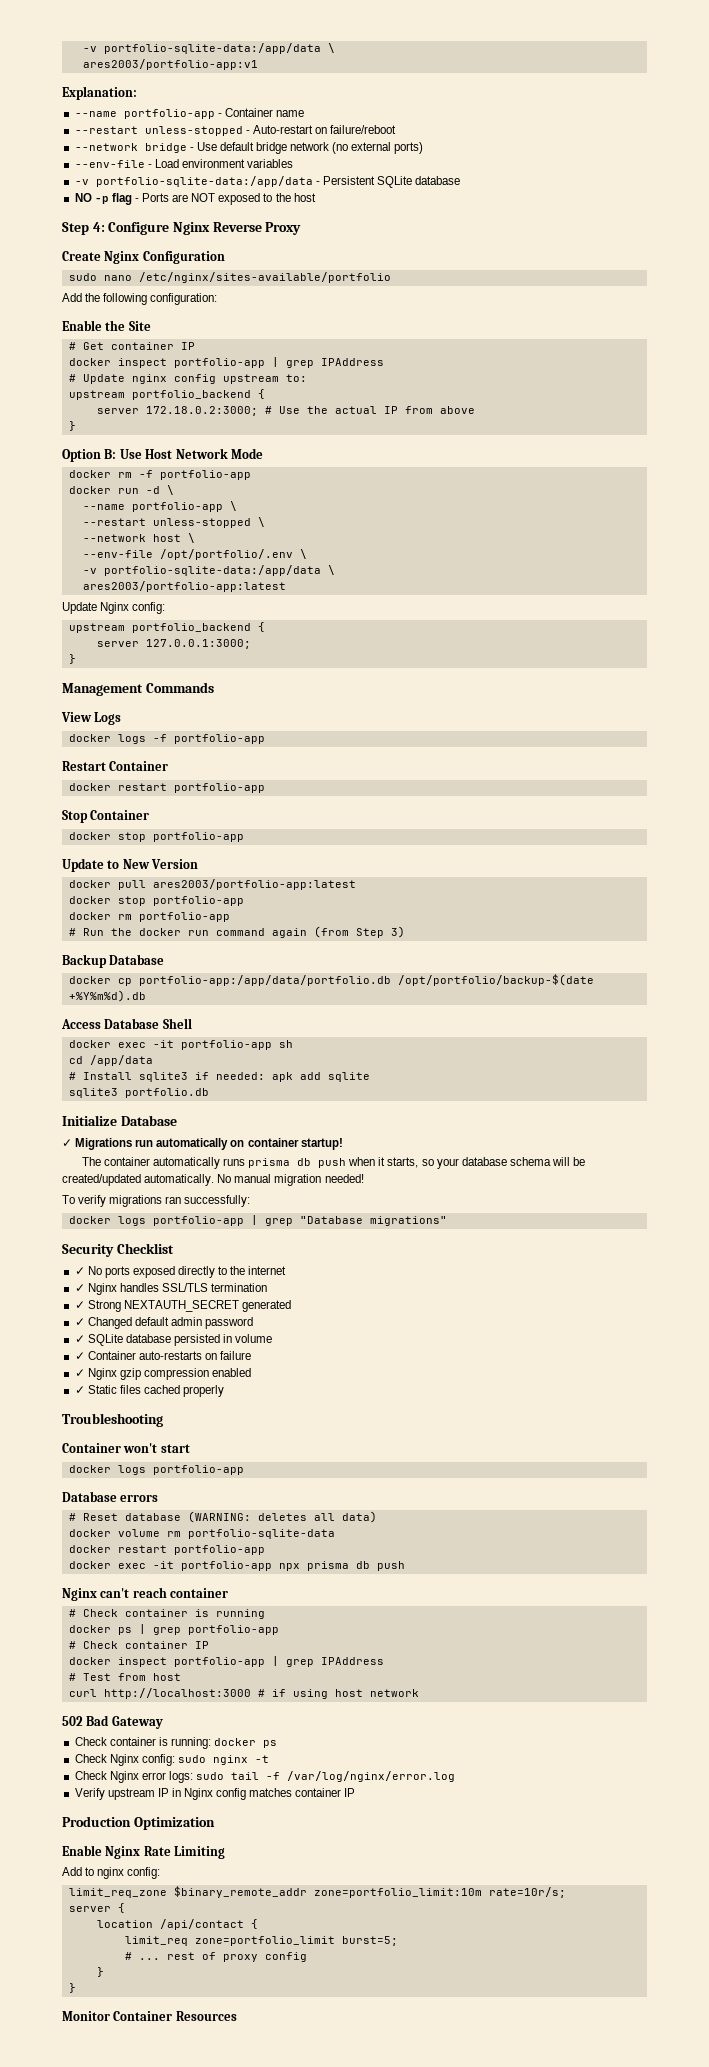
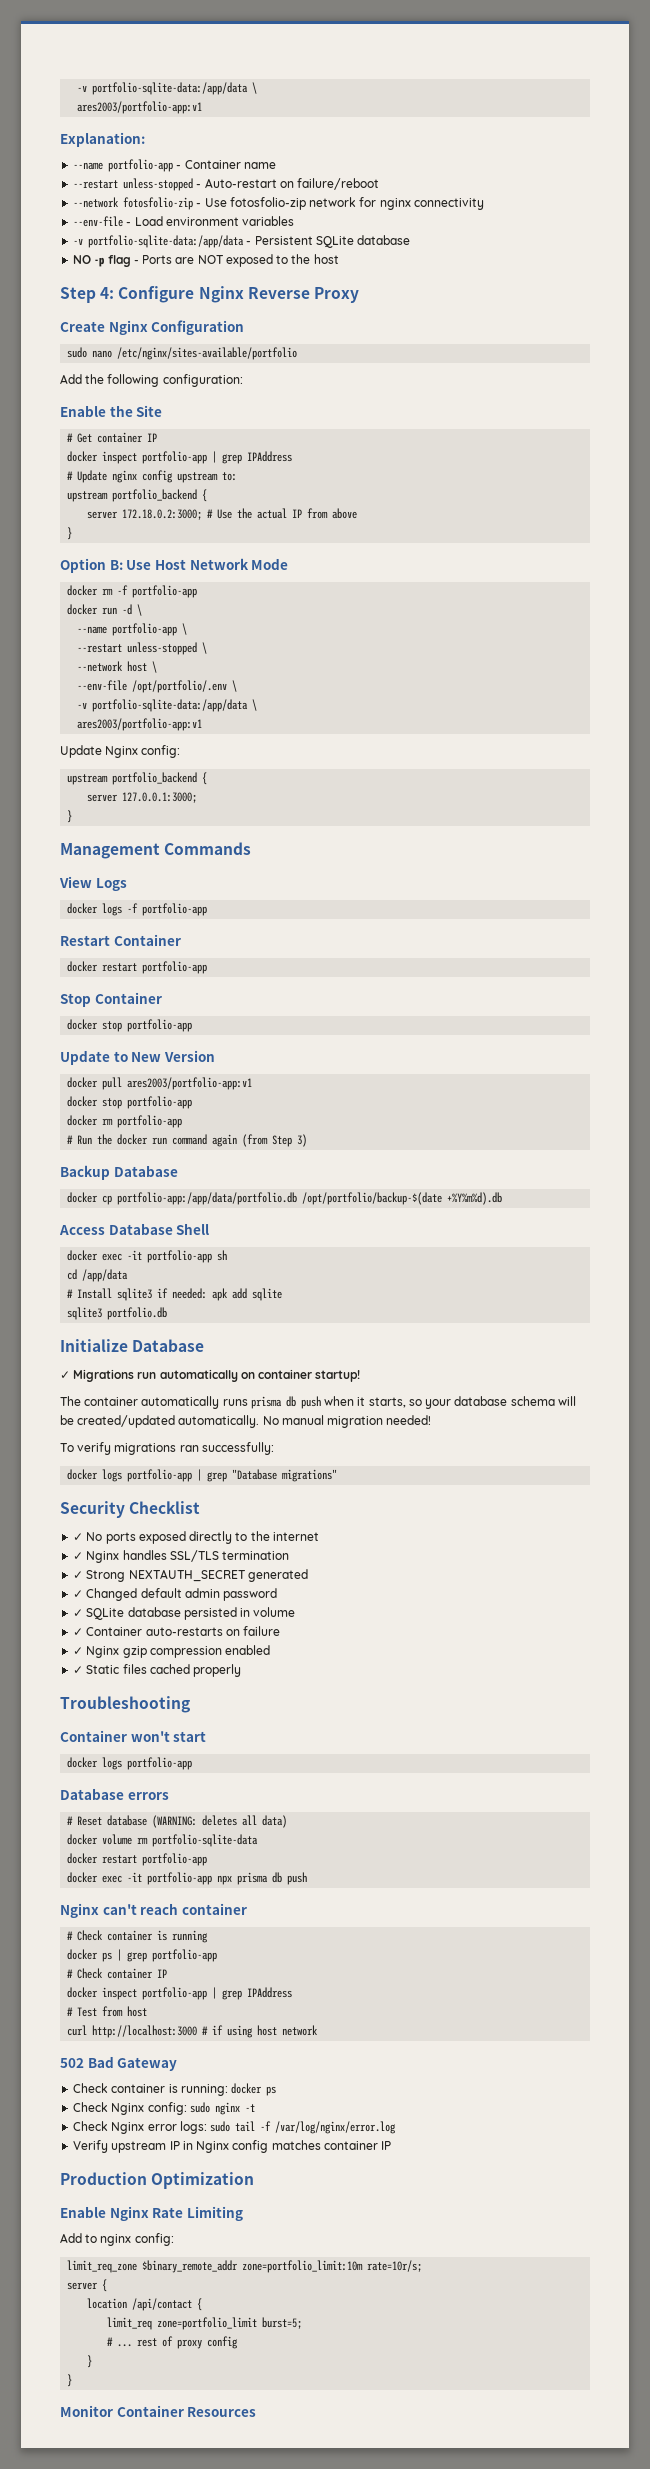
- --network bridge - Use default bridge network (no external ports)
+ --network fotosfolio-zip - Use fotosfolio-zip network for nginx connectivity
  --env-file /opt/portfolio/.env \
  -v portfolio-sqlite-data:/app/data \
- ares2003/portfolio-app:latest
+ ares2003/portfolio-app:v1
- docker pull ares2003/portfolio-app:latest
+ docker pull ares2003/portfolio-app:v1

